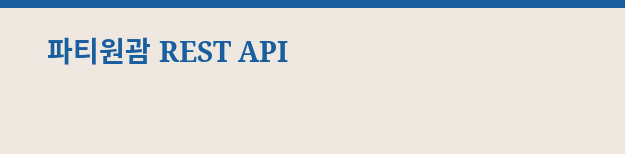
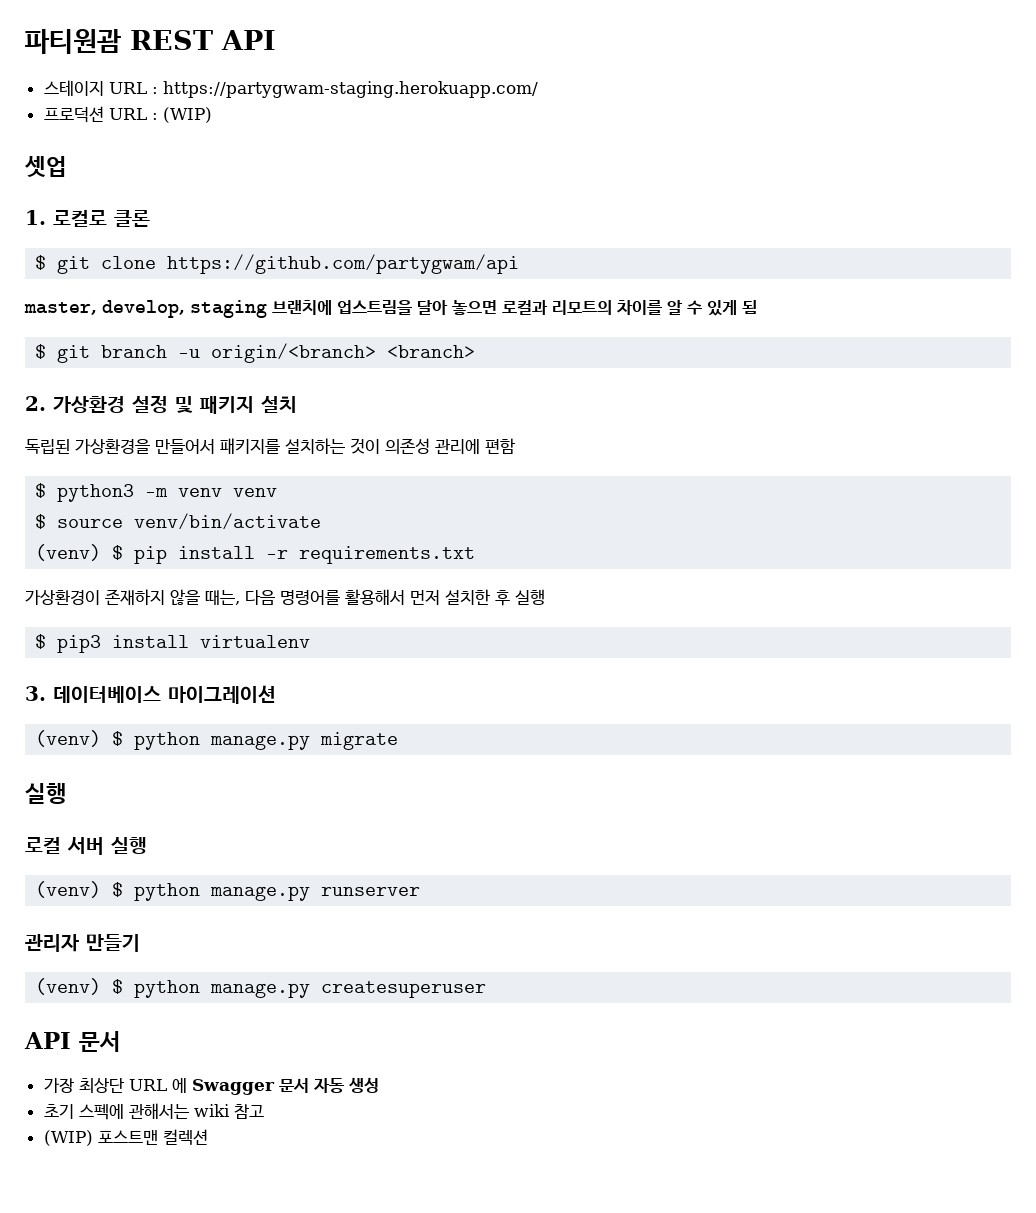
+ 스테이지 URL : https://partygwam-staging.herokuapp.com/
+ 프로덕션 URL : (WIP)
+ 셋업
+ 1. 로컬로 클론
+ $ git clone https://github.com/partygwam/api
+ master, develop, staging 브랜치에 업스트림을 달아 놓으면 로컬과 리모트의 차이를 알 수 있게 됨
+ $ git branch -u origin/<branch> <branch>
+ 2. 가상환경 설정 및 패키지 설치
+ 독립된 가상환경을 만들어서 패키지를 설치하는 것이 의존성 관리에 편함
+ $ python3 -m venv venv
+ $ source venv/bin/activate
+ (venv) $ pip install -r requirements.txt
+ 가상환경이 존재하지 않을 때는, 다음 명령어를 활용해서 먼저 설치한 후 실행
+ $ pip3 install virtualenv
+ 3. 데이터베이스 마이그레이션
+ (venv) $ python manage.py migrate
+ 실행
+ 로컬 서버 실행
+ (venv) $ python manage.py runserver
+ 관리자 만들기
+ (venv) $ python manage.py createsuperuser
+ API 문서
+ 가장 최상단 URL 에 Swagger 문서 자동 생성
+ 초기 스펙에 관해서는 wiki 참고
+ (WIP) 포스트맨 컬렉션

